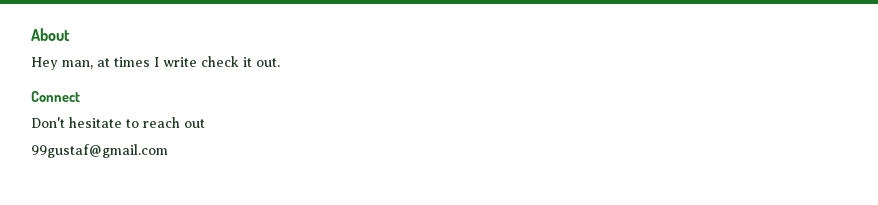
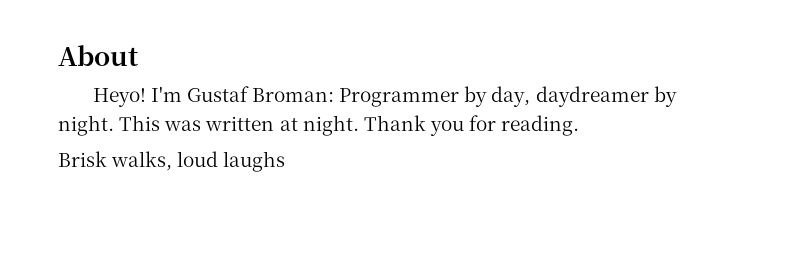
- Hey man, at times I write check it out.
- Connect
- Don't hesitate to reach out
- 99gustaf@gmail.com
+ Heyo! I'm Gustaf Broman: Programmer by day, daydreamer by night. This was written at night. Thank you for reading.
+ Brisk walks, loud laughs

